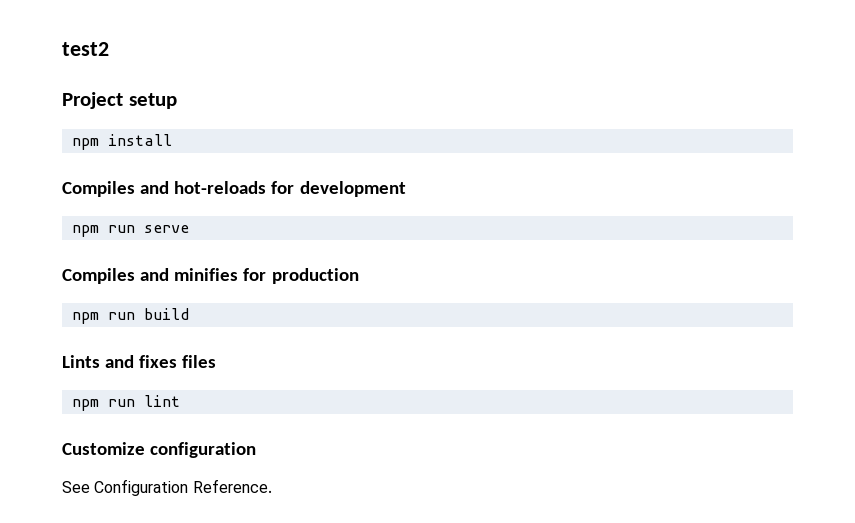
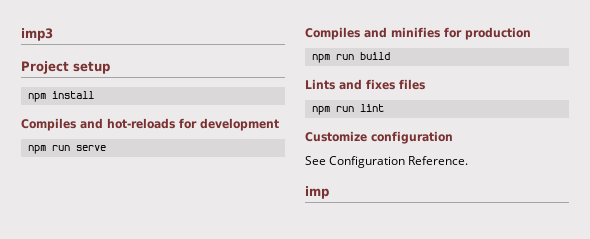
- test2
+ imp3
+ imp

